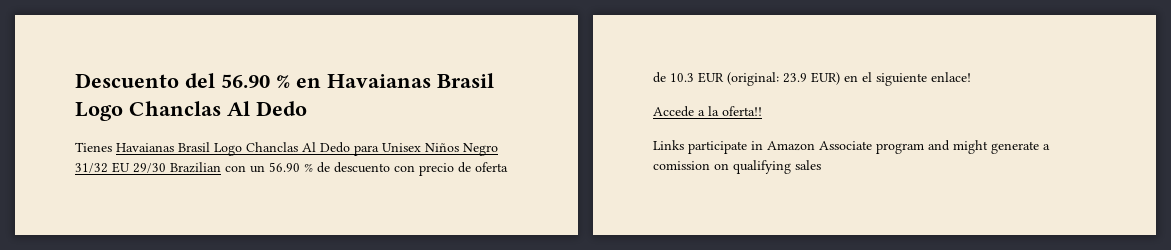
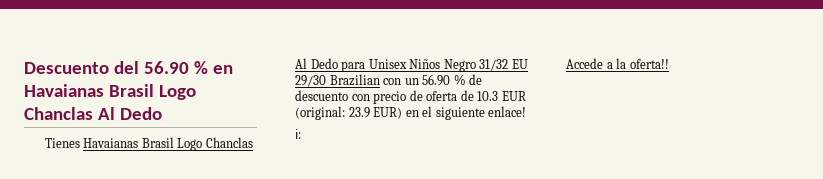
+ ℹ:
- Links participate in Amazon Associate program and might generate a comission on qualifying sales

